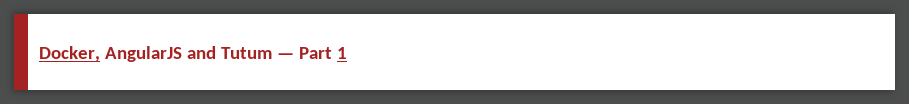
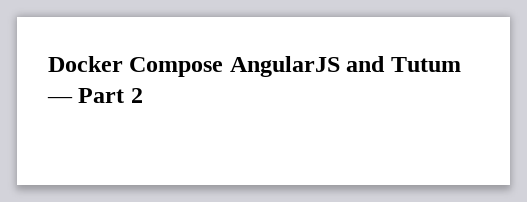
- Docker, AngularJS and Tutum — Part 1
+ Docker Compose AngularJS and Tutum — Part 2

